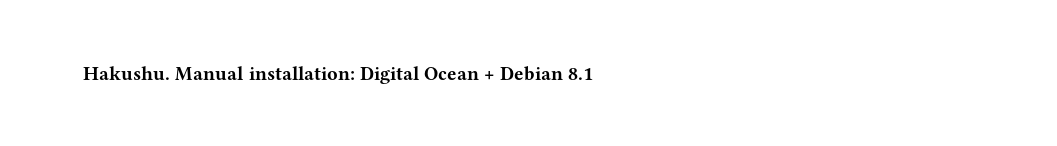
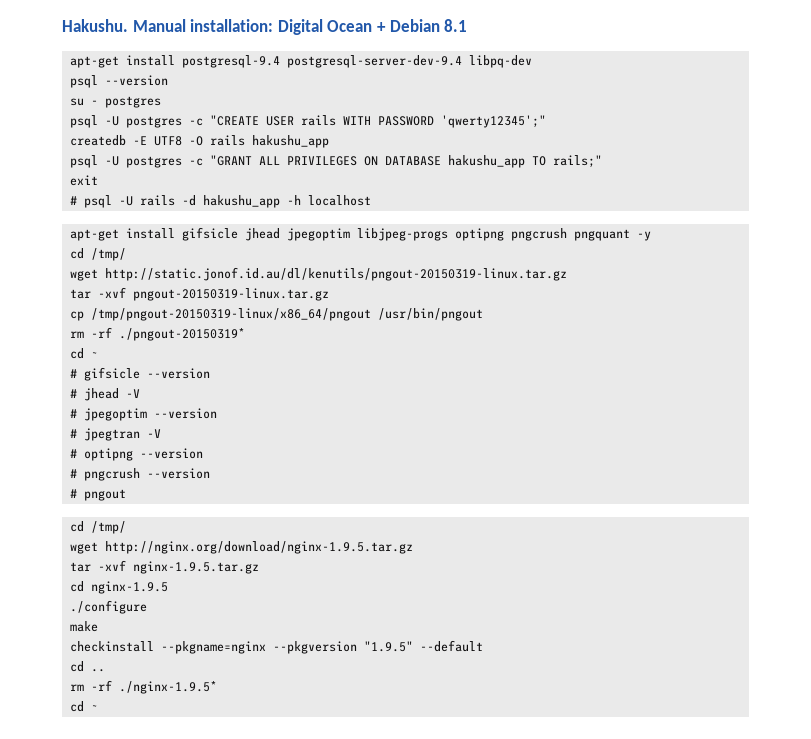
+ apt-get install postgresql-9.4 postgresql-server-dev-9.4 libpq-dev
+ psql --version
+ su - postgres
+ psql -U postgres -c "CREATE USER rails WITH PASSWORD 'qwerty12345';"
+ createdb -E UTF8 -O rails hakushu_app
+ psql -U postgres -c "GRANT ALL PRIVILEGES ON DATABASE hakushu_app TO rails;"
+ exit
+ # psql -U rails -d hakushu_app -h localhost
+ apt-get install gifsicle jhead jpegoptim libjpeg-progs optipng pngcrush pngquant -y
+ cd /tmp/
+ wget http://static.jonof.id.au/dl/kenutils/pngout-20150319-linux.tar.gz
+ tar -xvf pngout-20150319-linux.tar.gz
+ cp /tmp/pngout-20150319-linux/x86_64/pngout /usr/bin/pngout
+ rm -rf ./pngout-20150319*
+ cd ~
+ # gifsicle --version
+ # jhead -V
+ # jpegoptim --version
+ # jpegtran -V
+ # optipng --version
+ # pngcrush --version
+ # pngout
+ cd /tmp/
+ wget http://nginx.org/download/nginx-1.9.5.tar.gz
+ tar -xvf nginx-1.9.5.tar.gz
+ cd nginx-1.9.5
+ ./configure
+ make
+ checkinstall --pkgname=nginx --pkgversion "1.9.5" --default
+ cd ..
+ rm -rf ./nginx-1.9.5*
+ cd ~

